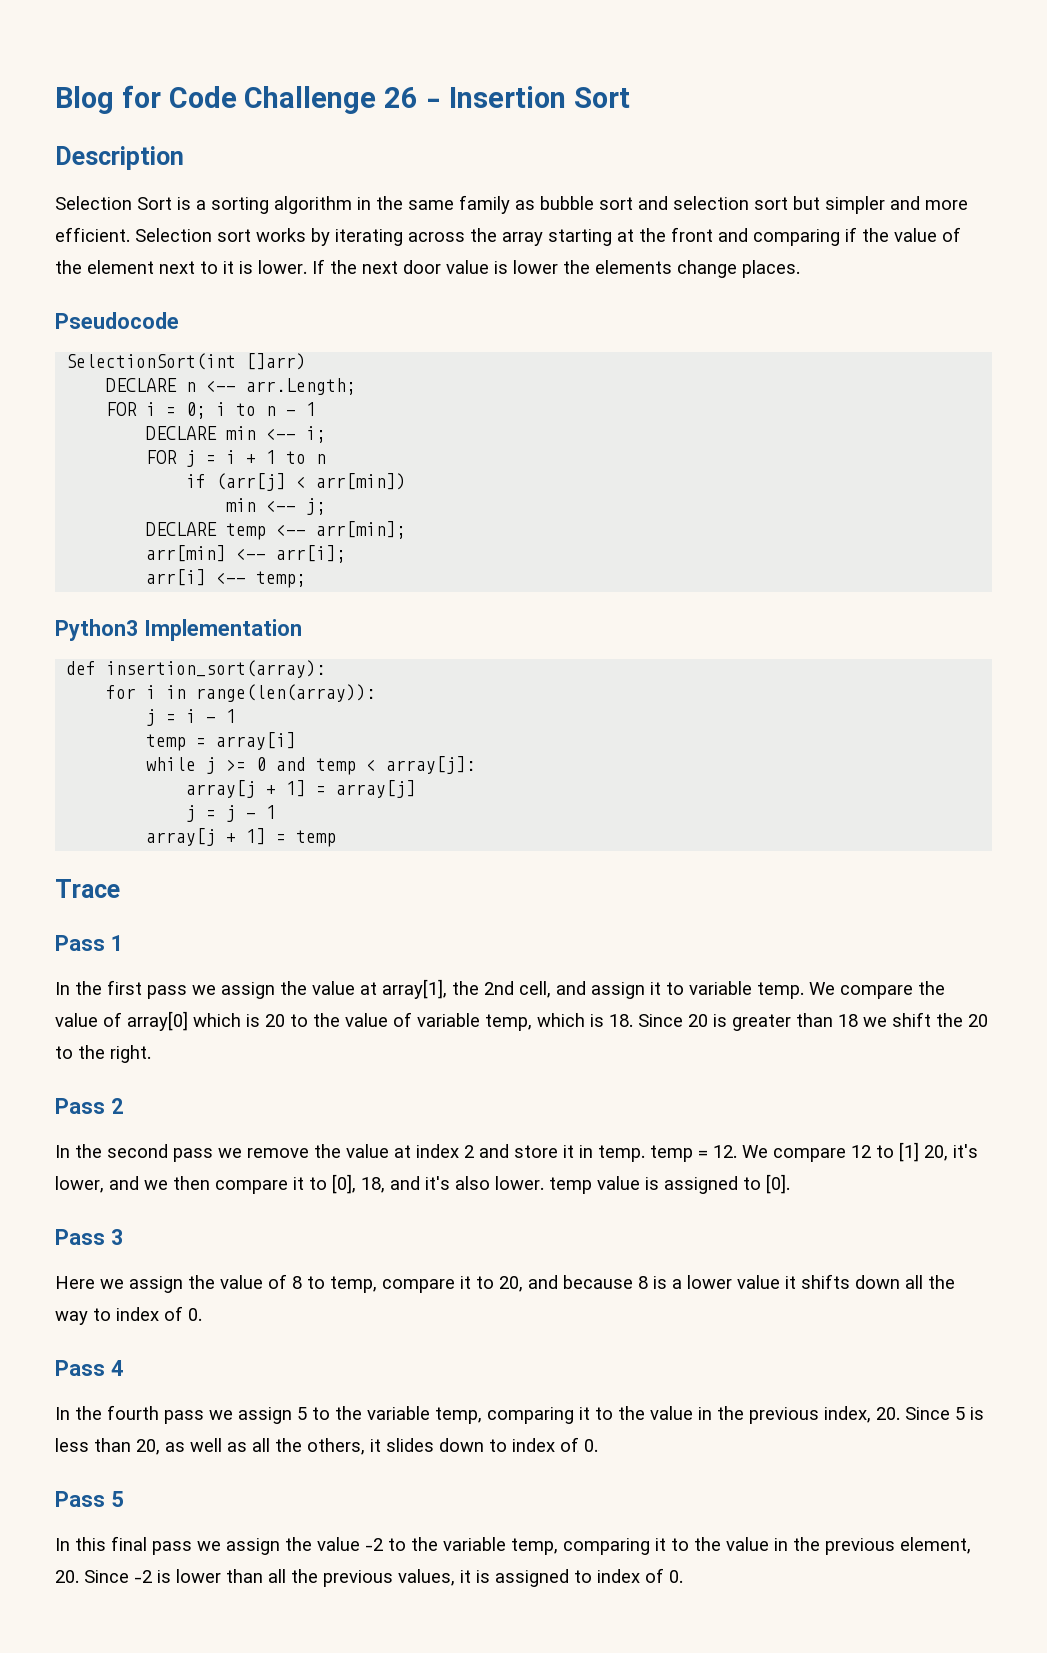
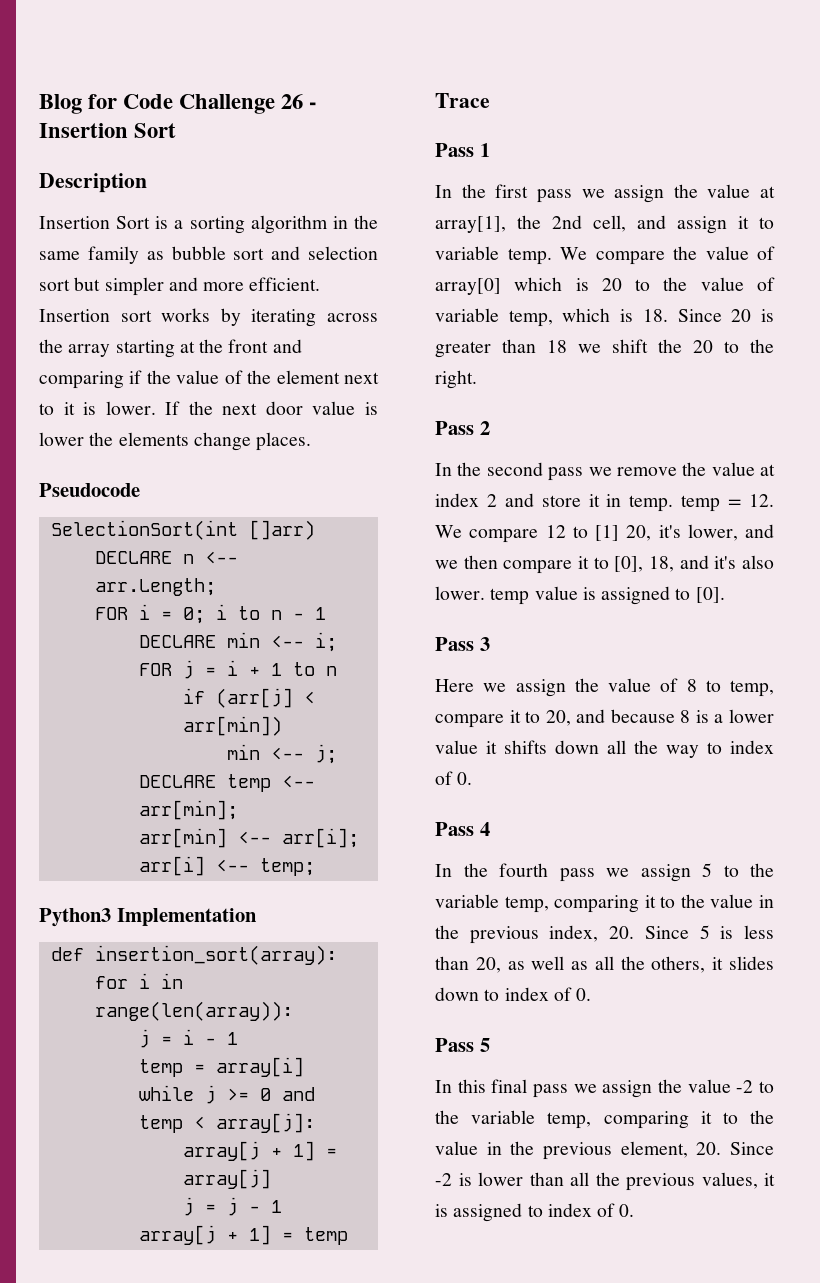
- Selection Sort is a sorting algorithm in the same family as bubble sort and selection sort but simpler and more efficient.
+ Insertion Sort is a sorting algorithm in the same family as bubble sort and selection sort but simpler and more efficient.
- Selection sort works by iterating across the array starting at the front and comparing if the value of the element next to it is lower.
+ Insertion sort works by iterating across the array starting at the front and comparing if the value of the element next to it is lower.

